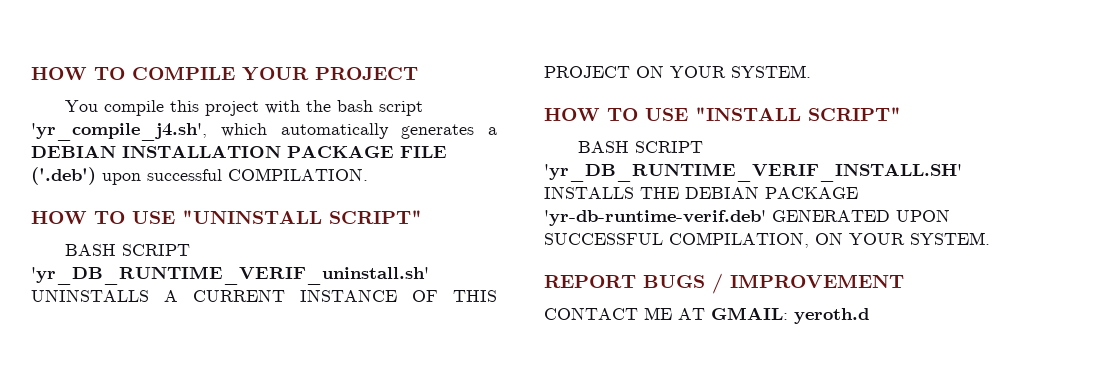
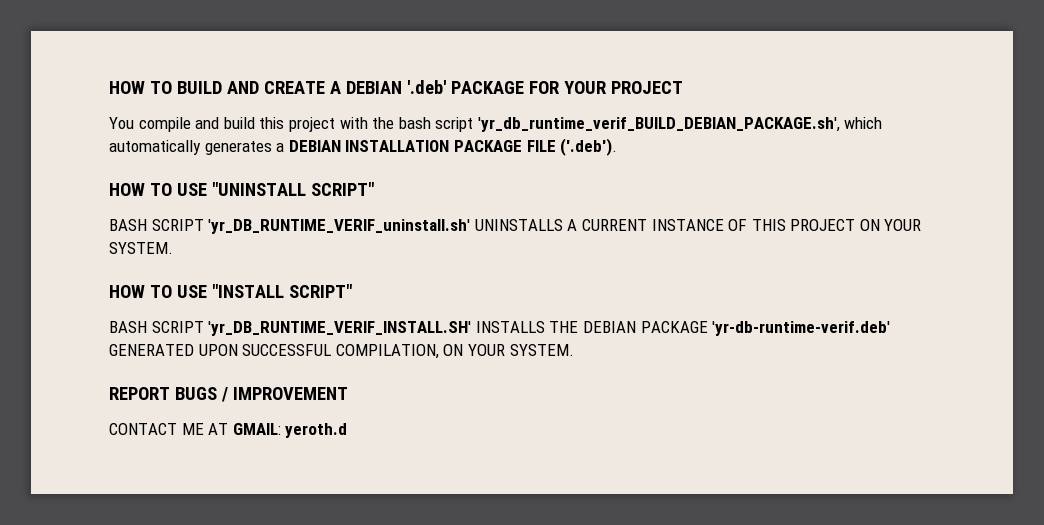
- HOW TO COMPILE YOUR PROJECT
+ HOW TO BUILD AND CREATE A DEBIAN '.deb' PACKAGE FOR YOUR PROJECT
- You compile this project with the bash script 'yr_compile_j4.sh', which automatically generates a DEBIAN INSTALLATION PACKAGE FILE ('.deb') upon successful COMPILATION.
+ You compile and build this project with the bash script 'yr_db_runtime_verif_BUILD_DEBIAN_PACKAGE.sh', which automatically generates a DEBIAN INSTALLATION PACKAGE FILE ('.deb').

